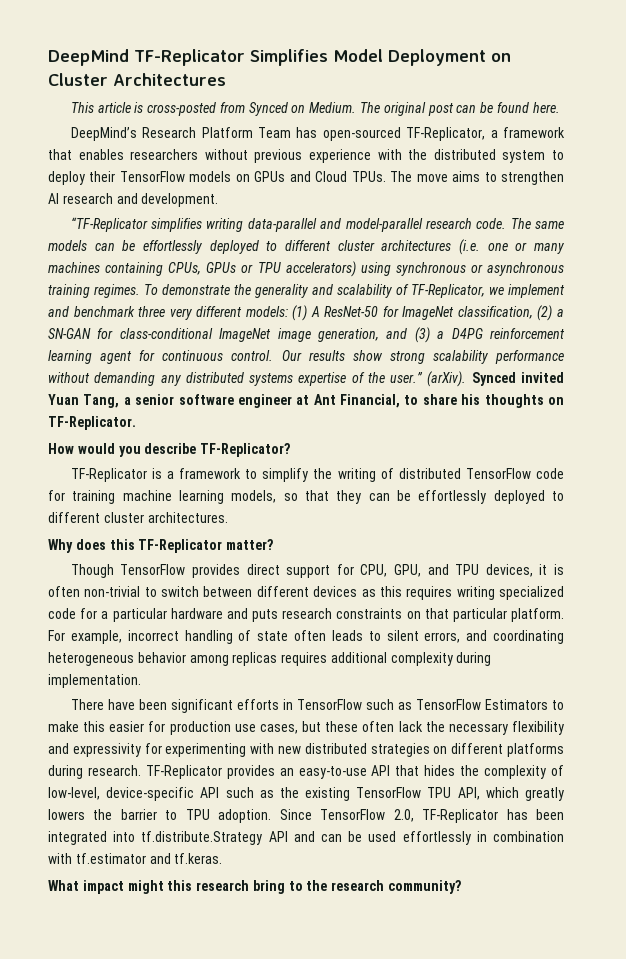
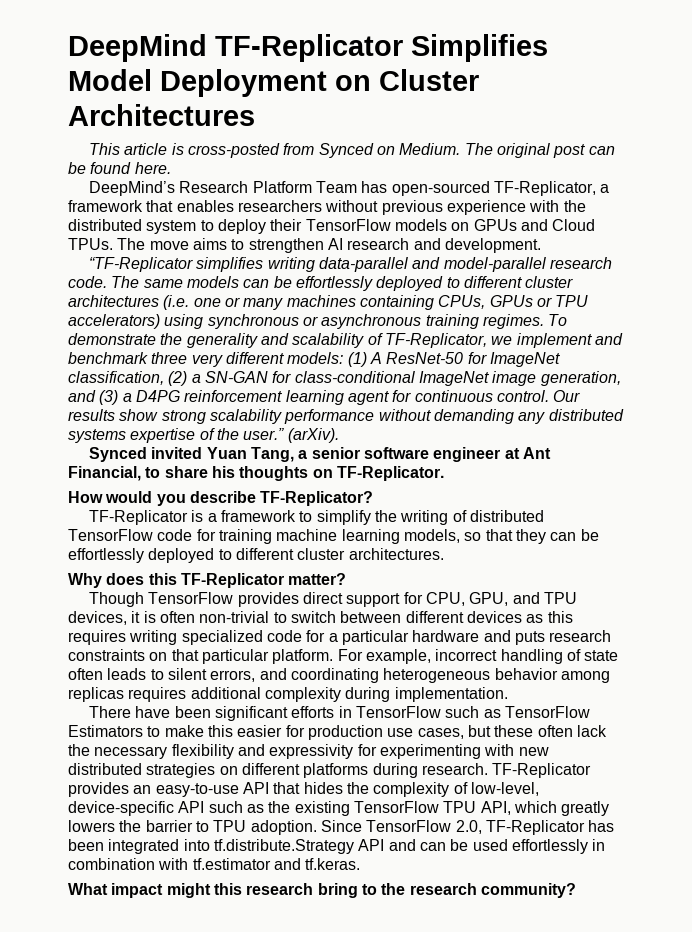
- (arXiv). Synced invited Yuan Tang, a senior software engineer at Ant Financial, to share his thoughts on TF-Replicator.
+ (arXiv).
+ Synced invited Yuan Tang, a senior software engineer at Ant Financial, to share his thoughts on TF-Replicator.

